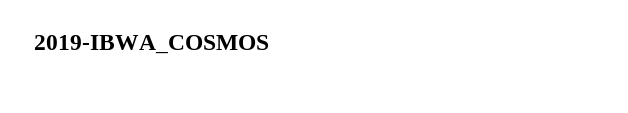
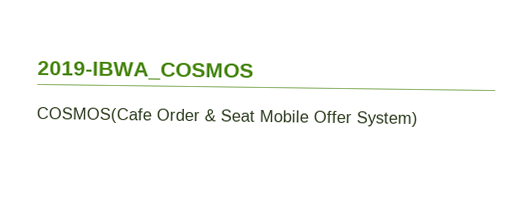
+ COSMOS(Cafe Order & Seat Mobile Offer System)

